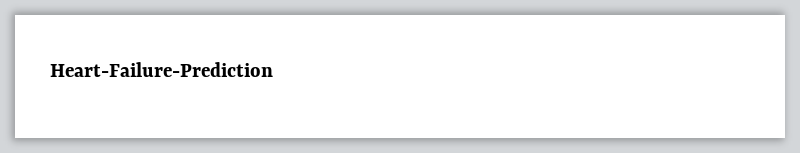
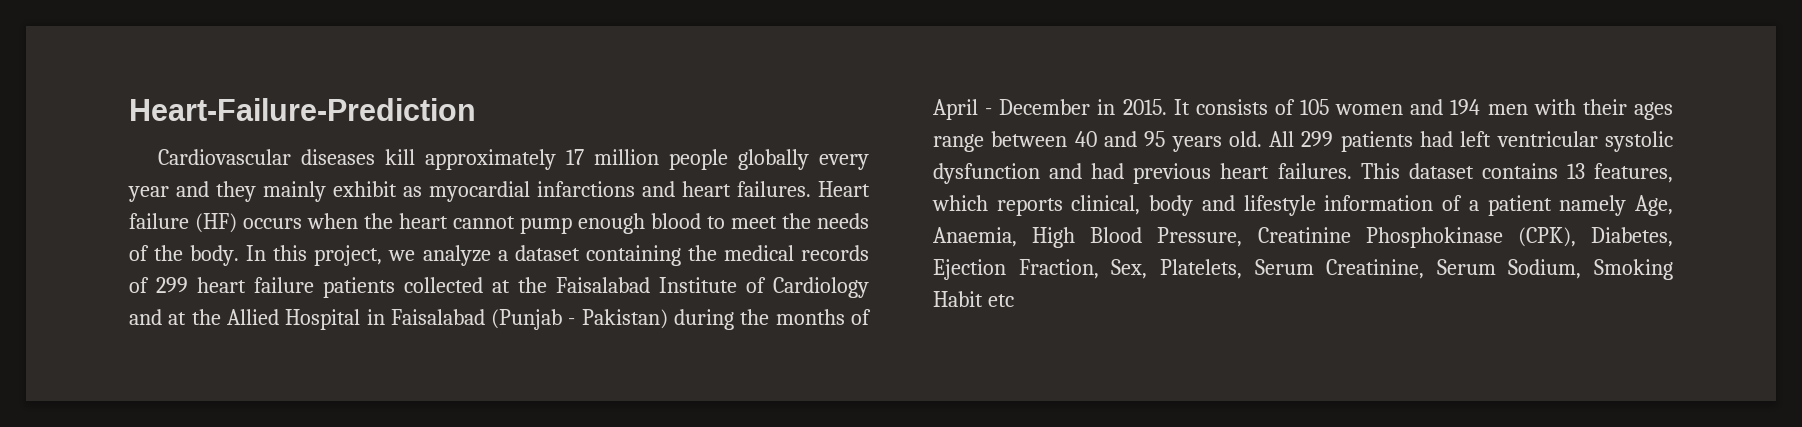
+ Cardiovascular diseases kill approximately 17 million people globally every year and they mainly exhibit as myocardial infarctions and heart failures. Heart failure (HF) occurs when the heart cannot pump enough blood to meet the needs of the body. In this project, we analyze a dataset containing the medical records of 299 heart failure patients collected at the Faisalabad Institute of Cardiology and at the Allied Hospital in Faisalabad (Punjab - Pakistan) during the months of April - December in 2015. It consists of 105 women and 194 men with their ages range between 40 and 95 years old. All 299 patients had left ventricular systolic dysfunction and had previous heart failures. This dataset contains 13 features, which reports clinical, body and lifestyle information of a patient namely Age, Anaemia, High Blood Pressure, Creatinine Phosphokinase (CPK), Diabetes, Ejection Fraction, Sex, Platelets, Serum Creatinine, Serum Sodium, Smoking Habit etc

